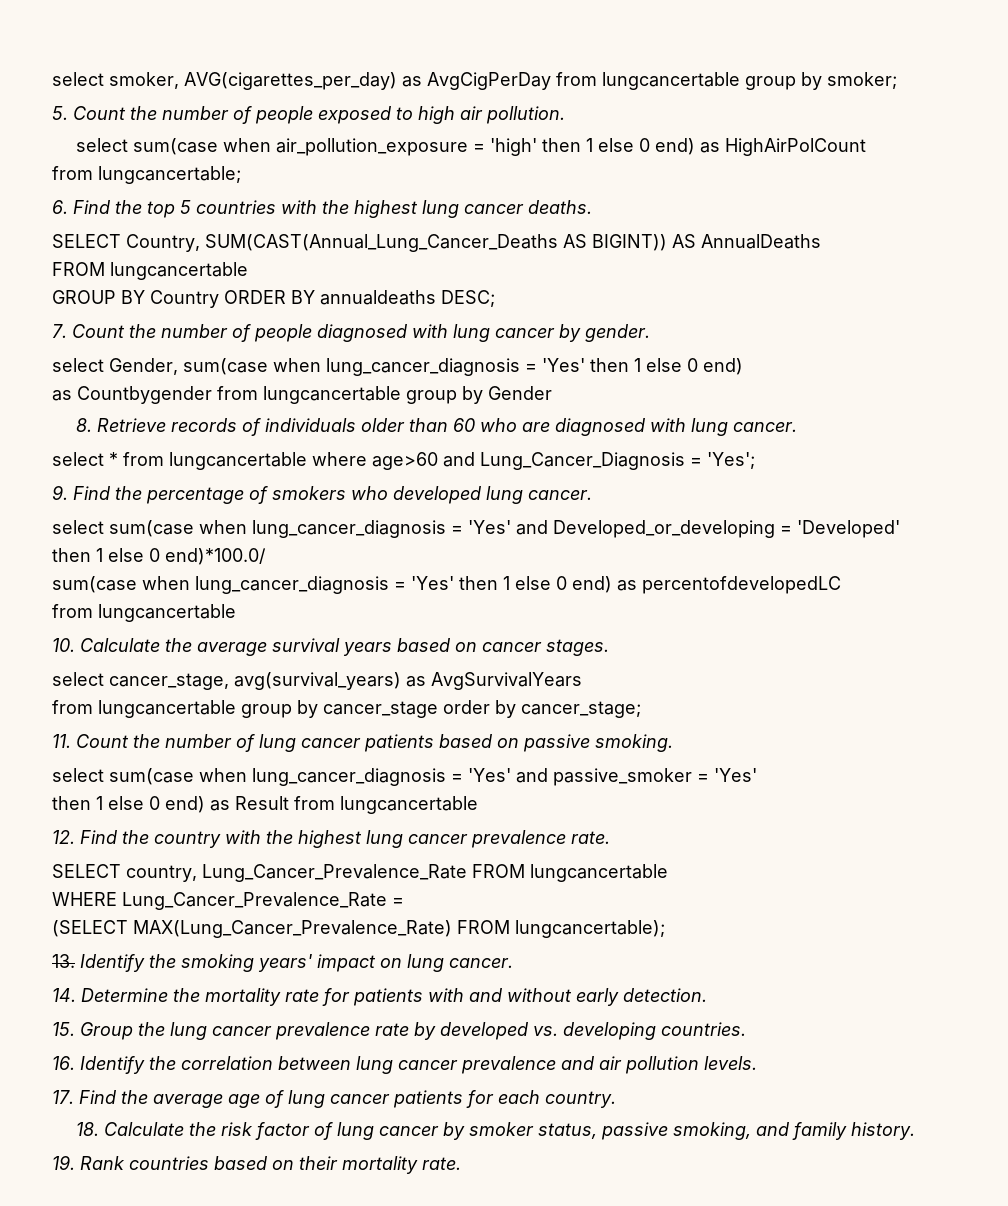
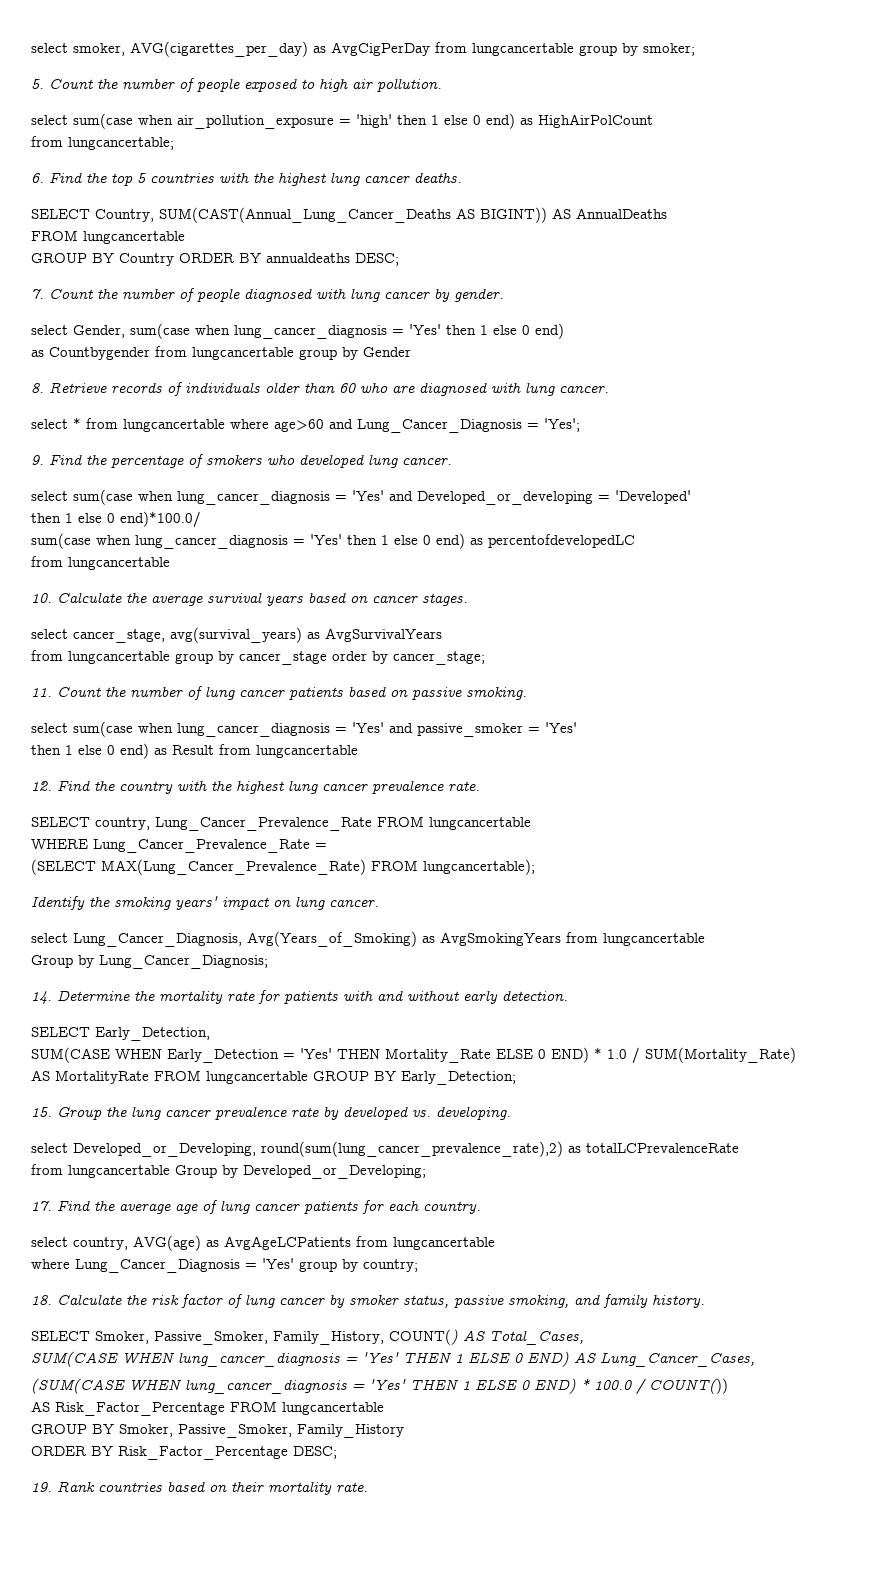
- 13. Identify the smoking years' impact on lung cancer.
+ Identify the smoking years' impact on lung cancer.
+ select Lung_Cancer_Diagnosis, Avg(Years_of_Smoking) as AvgSmokingYears from lungcancertable
+ Group by Lung_Cancer_Diagnosis;
+ SELECT Early_Detection,
+ SUM(CASE WHEN Early_Detection = 'Yes' THEN Mortality_Rate ELSE 0 END) * 1.0 / SUM(Mortality_Rate)
+ AS MortalityRate FROM lungcancertable GROUP BY Early_Detection;
- 15. Group the lung cancer prevalence rate by developed vs. developing countries.
- 16. Identify the correlation between lung cancer prevalence and air pollution levels.
+ 15. Group the lung cancer prevalence rate by developed vs. developing.
+ select Developed_or_Developing, round(sum(lung_cancer_prevalence_rate),2) as totalLCPrevalenceRate
+ from lungcancertable Group by Developed_or_Developing;
+ select country, AVG(age) as AvgAgeLCPatients from lungcancertable
+ where Lung_Cancer_Diagnosis = 'Yes' group by country;
+ SELECT Smoker, Passive_Smoker, Family_History, COUNT() AS Total_Cases,
+ SUM(CASE WHEN lung_cancer_diagnosis = 'Yes' THEN 1 ELSE 0 END) AS Lung_Cancer_Cases,
+ (SUM(CASE WHEN lung_cancer_diagnosis = 'Yes' THEN 1 ELSE 0 END) * 100.0 / COUNT())
+ AS Risk_Factor_Percentage FROM lungcancertable
+ GROUP BY Smoker, Passive_Smoker, Family_History
+ ORDER BY Risk_Factor_Percentage DESC;

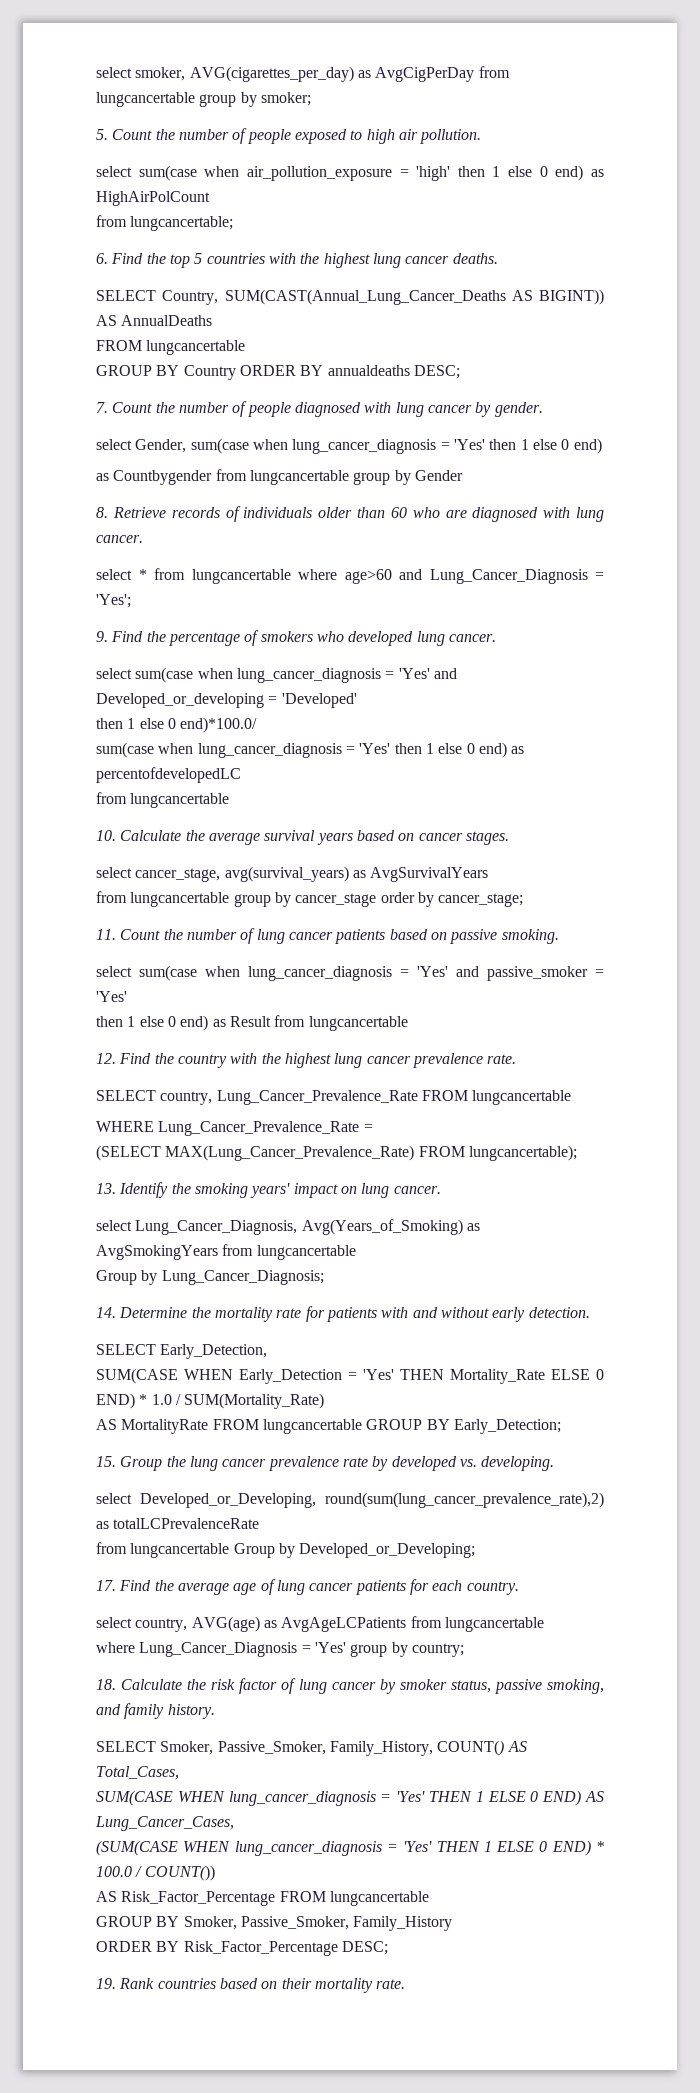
- Identify the smoking years' impact on lung cancer.
+ 13. Identify the smoking years' impact on lung cancer.

